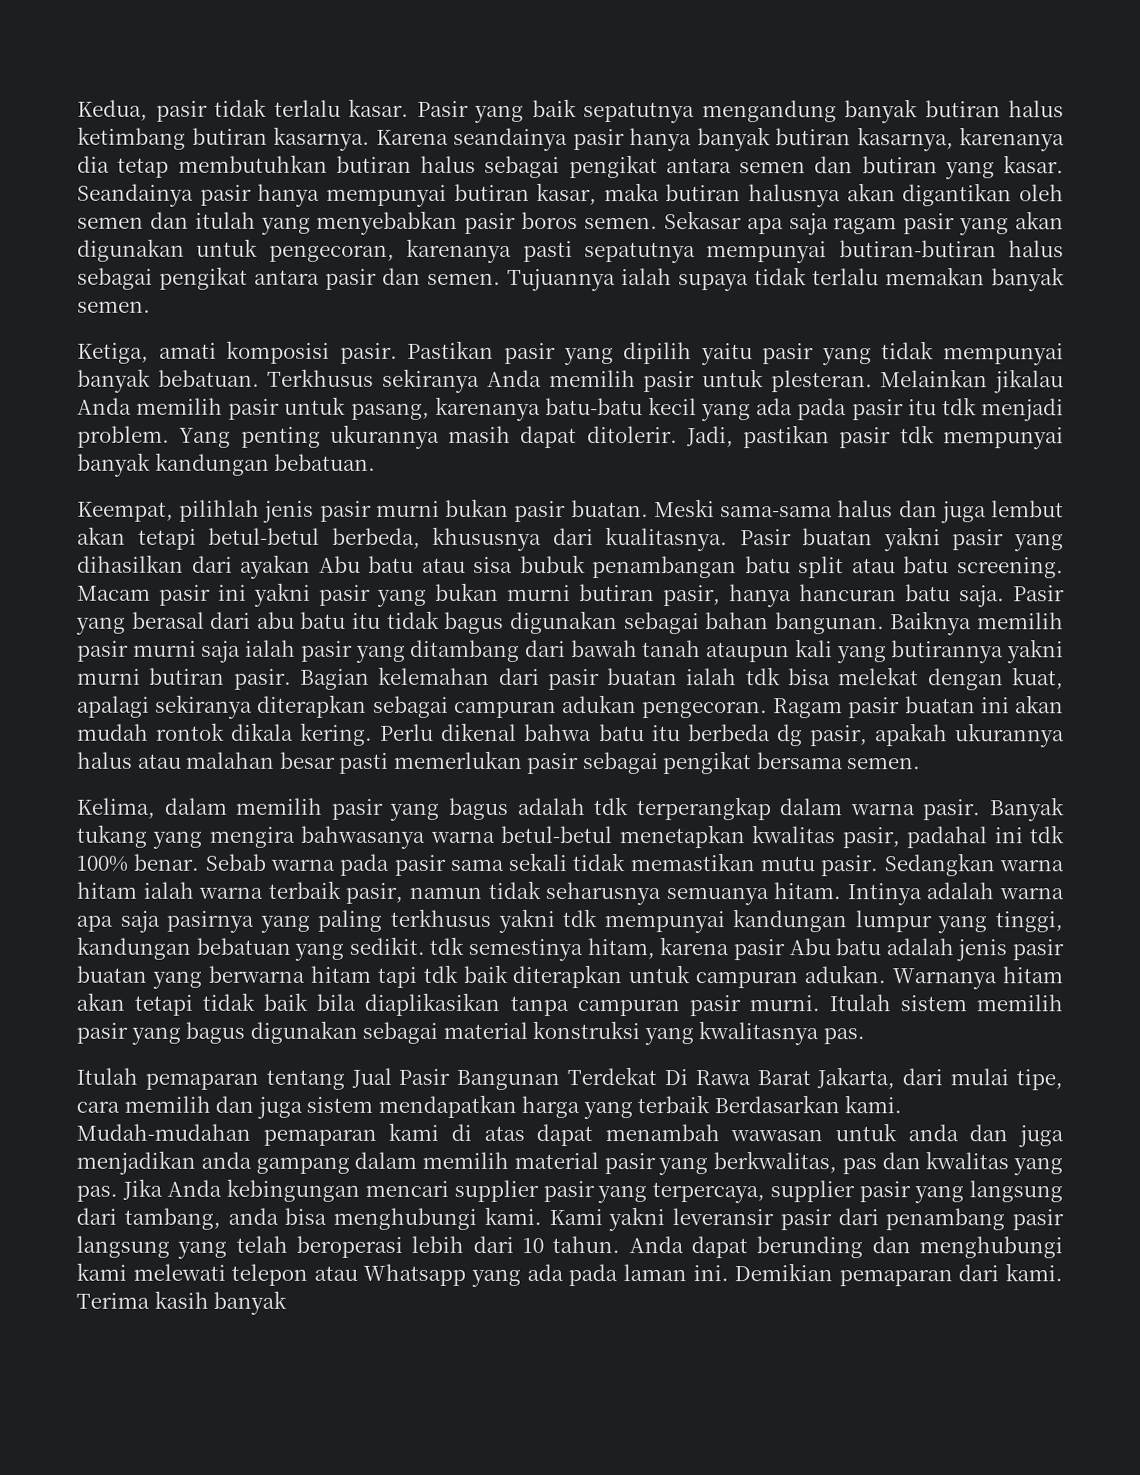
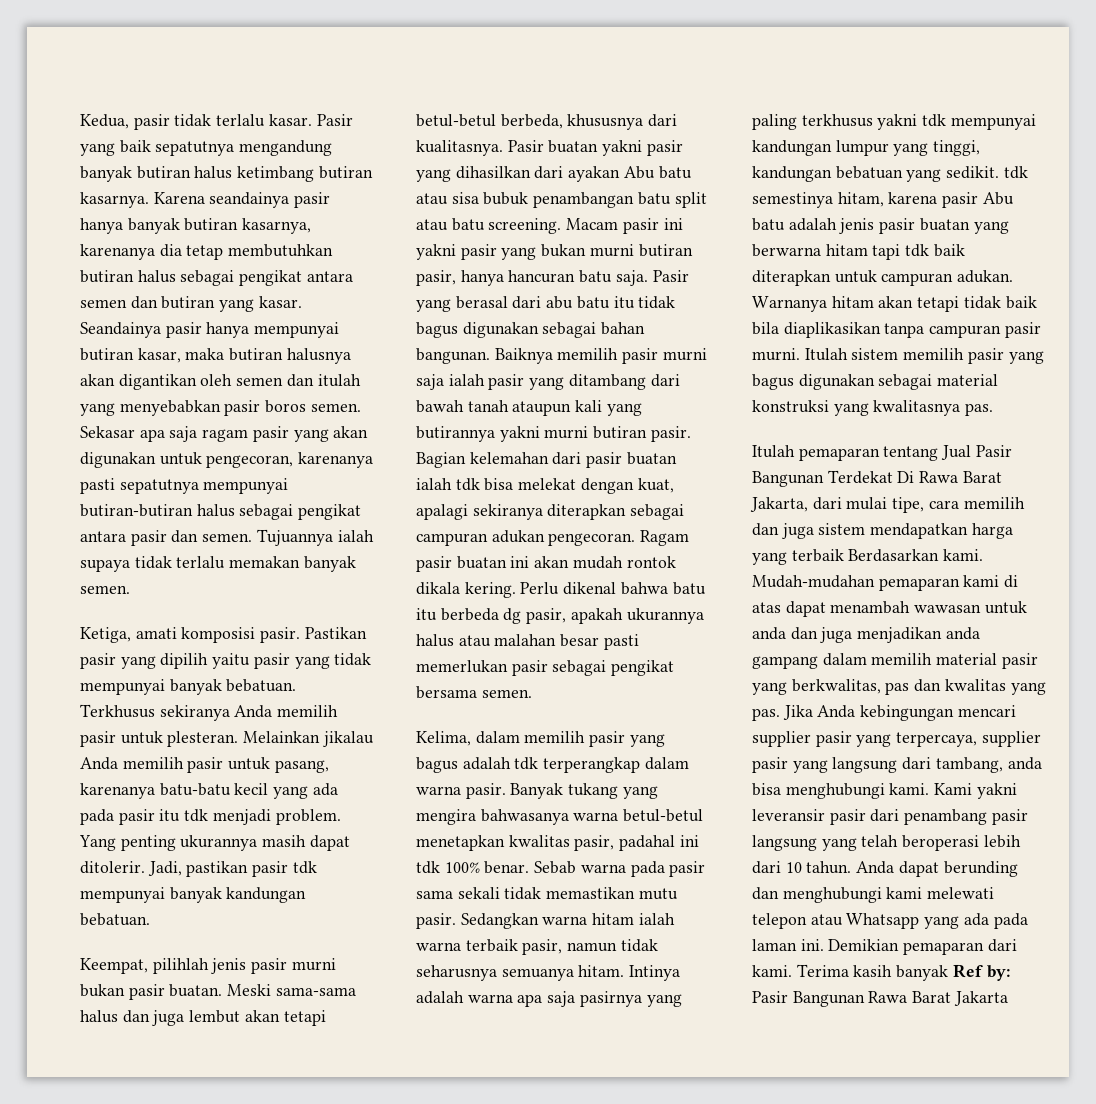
- Terima kasih banyak
+ Terima kasih banyak Ref by: Pasir Bangunan Rawa Barat Jakarta

